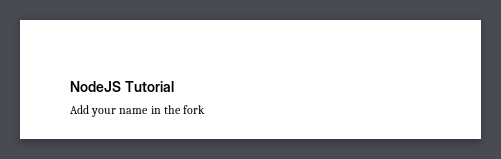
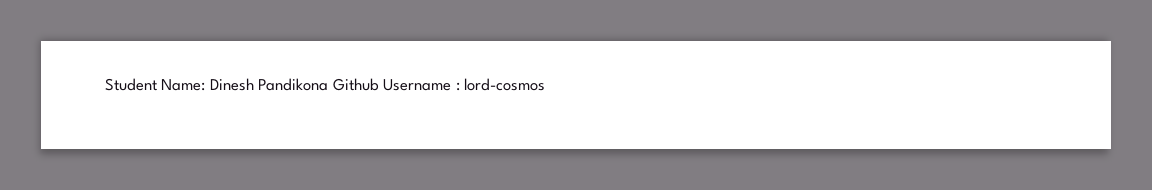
- NodeJS Tutorial
- Add your name in the fork
+ Student Name: Dinesh Pandikona Github Username : lord-cosmos

